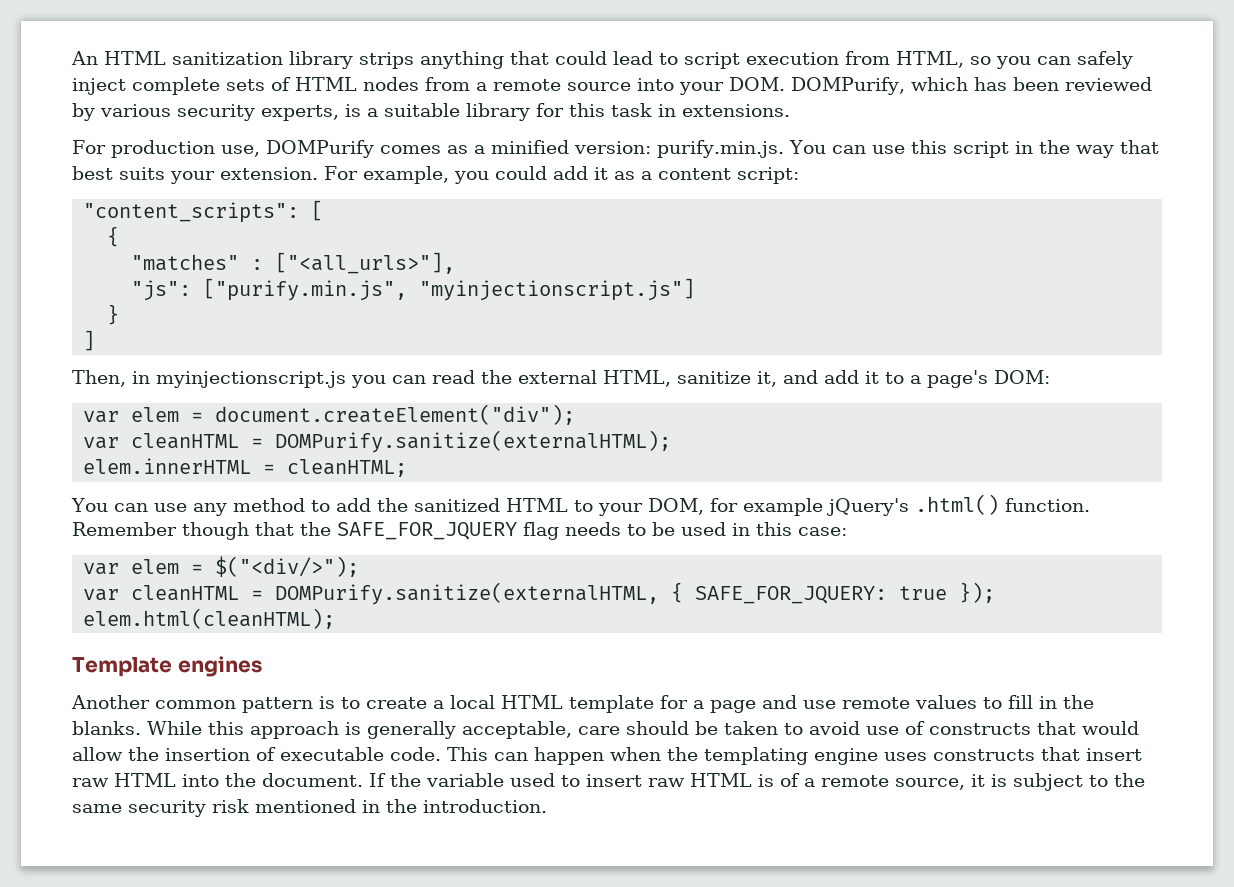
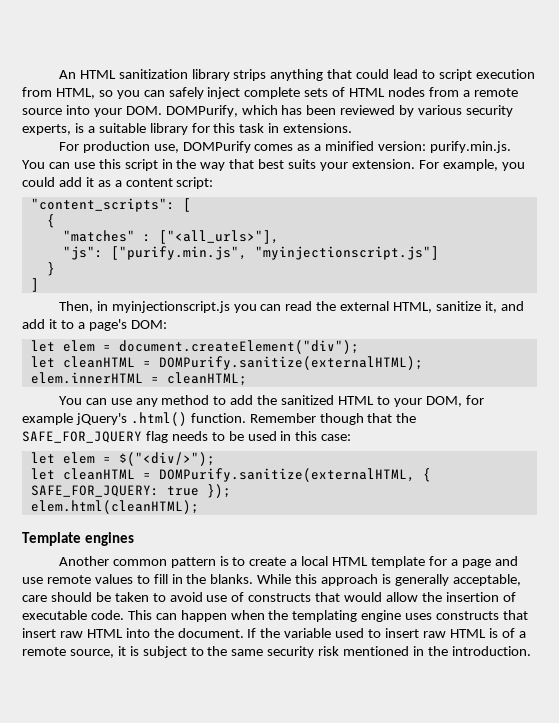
- var elem = document.createElement("div");
+ let elem = document.createElement("div");
- var cleanHTML = DOMPurify.sanitize(externalHTML);
+ let cleanHTML = DOMPurify.sanitize(externalHTML);
- var elem = $("<div/>");
+ let elem = $("<div/>");
- var cleanHTML = DOMPurify.sanitize(externalHTML, { SAFE_FOR_JQUERY: true });
+ let cleanHTML = DOMPurify.sanitize(externalHTML, { SAFE_FOR_JQUERY: true });

